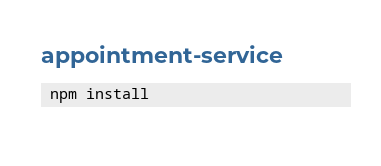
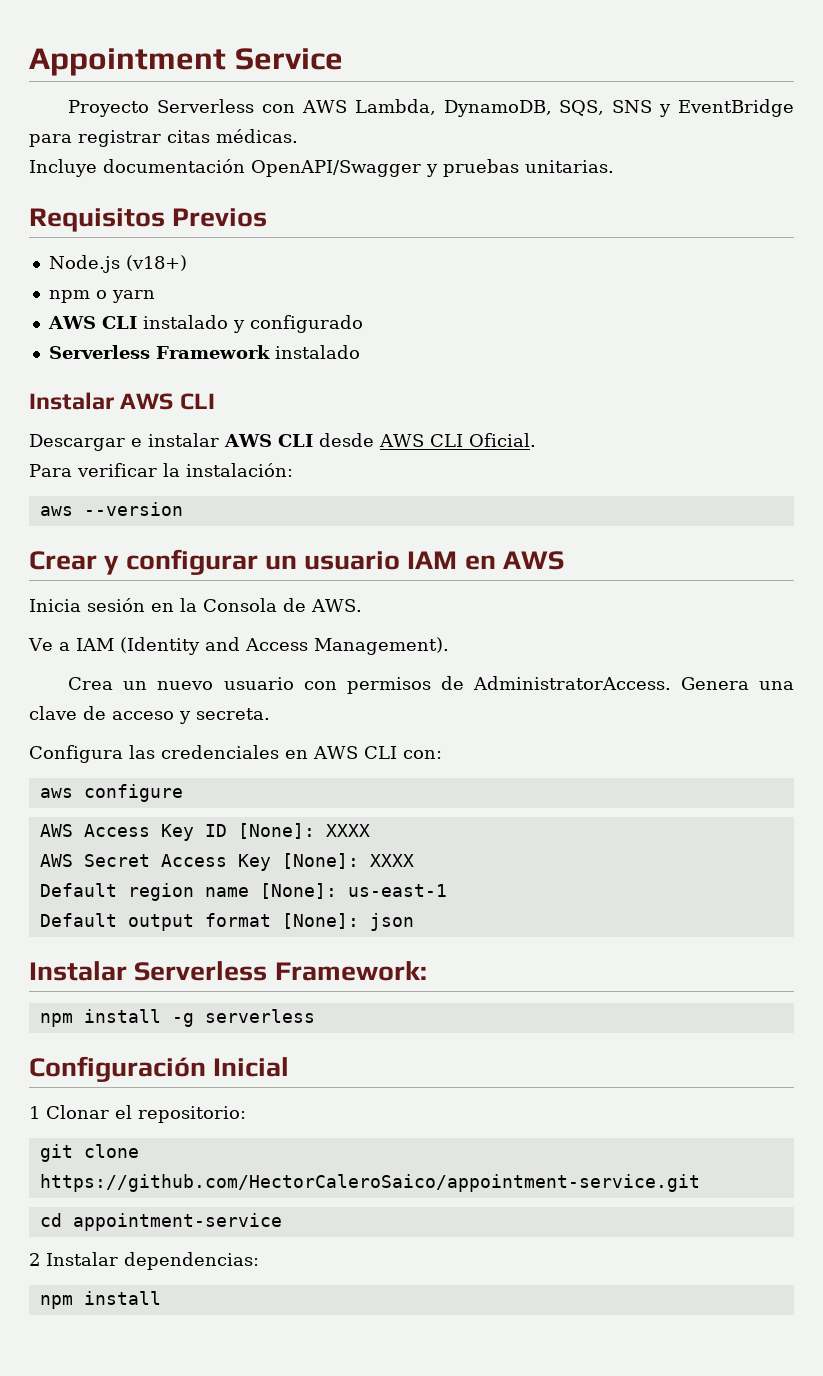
- appointment-service
+ Appointment Service
+ Proyecto Serverless con AWS Lambda, DynamoDB, SQS, SNS y EventBridge para registrar citas médicas.
+ Incluye documentación OpenAPI/Swagger y pruebas unitarias.
+ Requisitos Previos
+ Node.js (v18+)
+ npm o yarn
+ AWS CLI instalado y configurado
+ Serverless Framework instalado
+ Instalar AWS CLI
+ Descargar e instalar AWS CLI desde AWS CLI Oficial.
+ Para verificar la instalación:
+ aws --version
+ Crear y configurar un usuario IAM en AWS
+ Inicia sesión en la Consola de AWS.
+ Ve a IAM (Identity and Access Management).
+ Crea un nuevo usuario con permisos de AdministratorAccess. Genera una clave de acceso y secreta.
+ Configura las credenciales en AWS CLI con:
+ aws configure
+ AWS Access Key ID [None]: XXXX
+ AWS Secret Access Key [None]: XXXX
+ Default region name [None]: us-east-1
+ Default output format [None]: json
+ Instalar Serverless Framework:
+ npm install -g serverless
+ Configuración Inicial
+ 1 Clonar el repositorio:
+ git clone https://github.com/HectorCaleroSaico/appointment-service.git
+ cd appointment-service
+ 2 Instalar dependencias:

